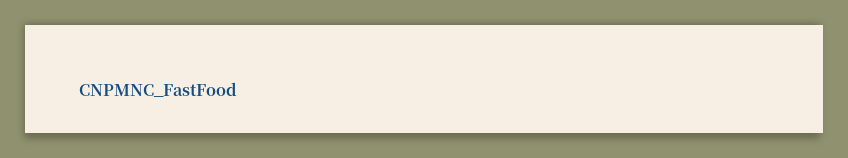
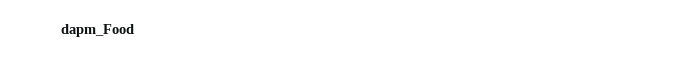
- CNPMNC_FastFood
+ dapm_Food

